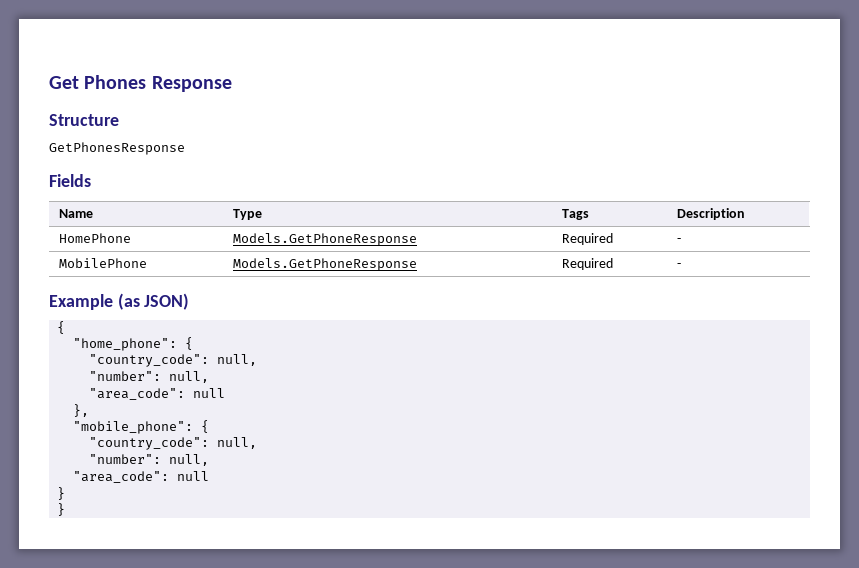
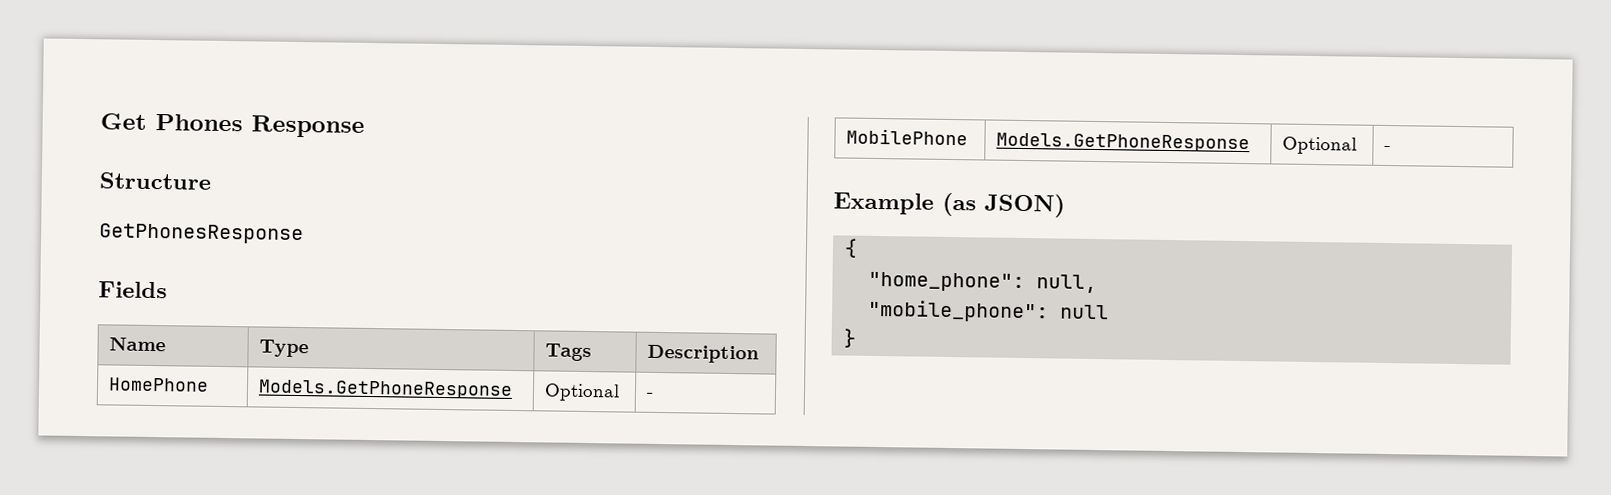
- HomePhone | Models.GetPhoneResponse | Required | -
+ HomePhone | Models.GetPhoneResponse | Optional | -
- MobilePhone | Models.GetPhoneResponse | Required | -
+ MobilePhone | Models.GetPhoneResponse | Optional | -
- "home_phone": {
- "country_code": null,
- "number": null,
- "area_code": null
- },
- "mobile_phone": {
- "country_code": null,
- "number": null,
- "area_code": null
- }
+ "home_phone": null,
+ "mobile_phone": null

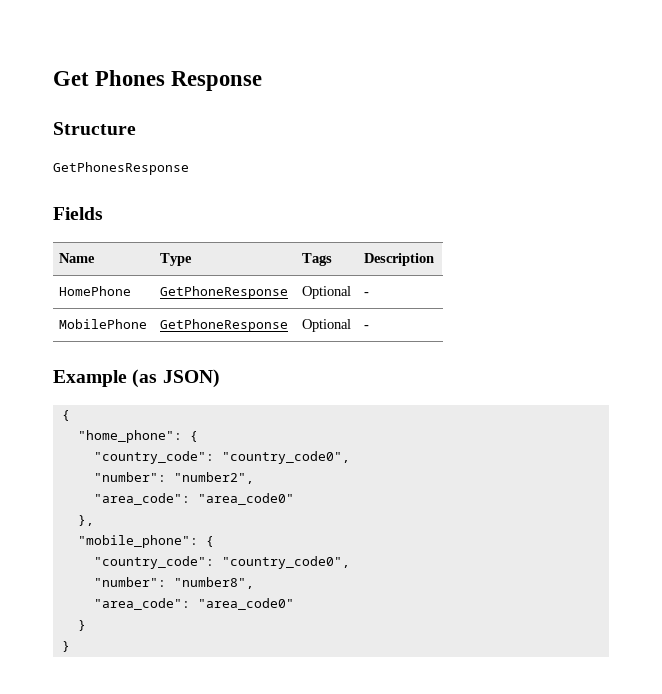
- HomePhone | Models.GetPhoneResponse | Optional | -
+ HomePhone | GetPhoneResponse | Optional | -
- MobilePhone | Models.GetPhoneResponse | Optional | -
+ MobilePhone | GetPhoneResponse | Optional | -
- "home_phone": null,
- "mobile_phone": null
+ "home_phone": {
+ "country_code": "country_code0",
+ "number": "number2",
+ "area_code": "area_code0"
+ },
+ "mobile_phone": {
+ "country_code": "country_code0",
+ "number": "number8",
+ "area_code": "area_code0"
+ }

